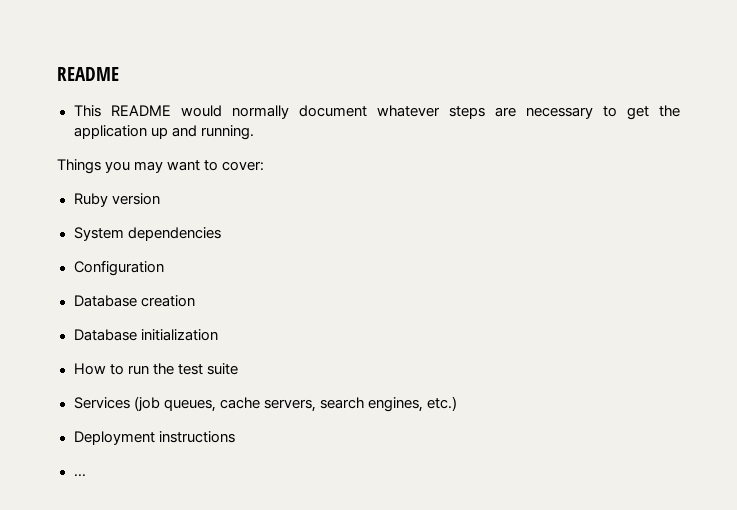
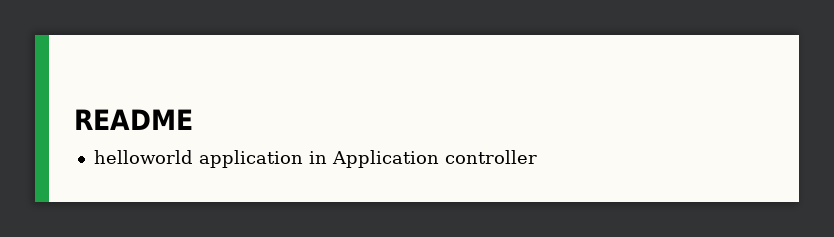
- This README would normally document whatever steps are necessary to get the application up and running.
- Things you may want to cover:
- Ruby version
- System dependencies
- Configuration
- Database creation
- Database initialization
- How to run the test suite
- Services (job queues, cache servers, search engines, etc.)
- Deployment instructions
- ...
+ helloworld application in Application controller

